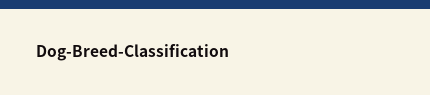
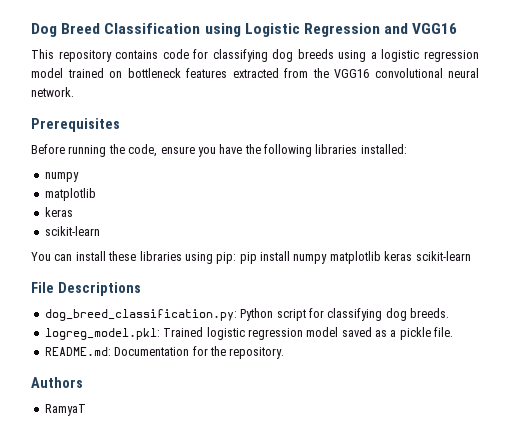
- Dog-Breed-Classification
+ Dog Breed Classification using Logistic Regression and VGG16
+ This repository contains code for classifying dog breeds using a logistic regression model trained on bottleneck features extracted from the VGG16 convolutional neural network.
+ Prerequisites
+ Before running the code, ensure you have the following libraries installed:
+ numpy
+ matplotlib
+ keras
+ scikit-learn
+ You can install these libraries using pip: pip install numpy matplotlib keras scikit-learn
+ File Descriptions
+ dog_breed_classification.py: Python script for classifying dog breeds.
+ logreg_model.pkl: Trained logistic regression model saved as a pickle file.
+ README.md: Documentation for the repository.
+ Authors
+ RamyaT

